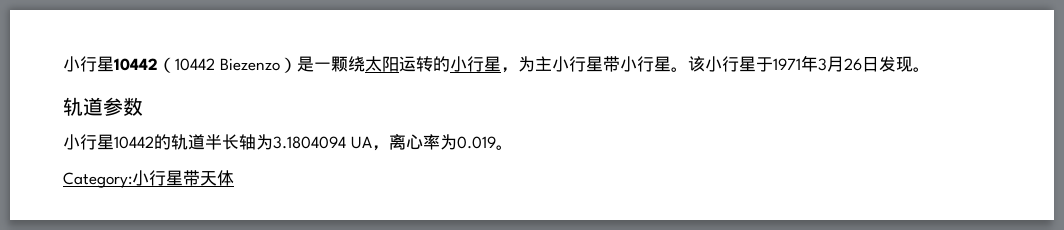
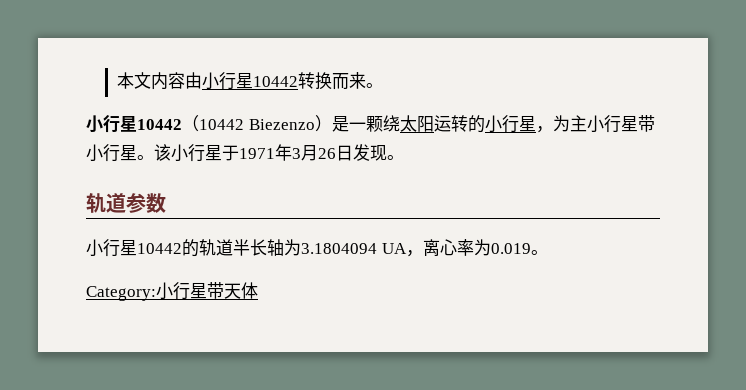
+ 本文内容由小行星10442转换而来。

